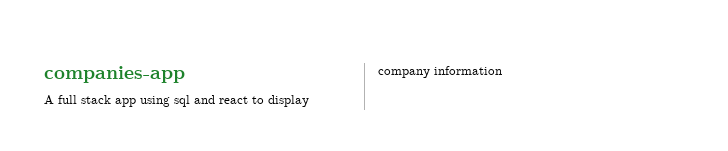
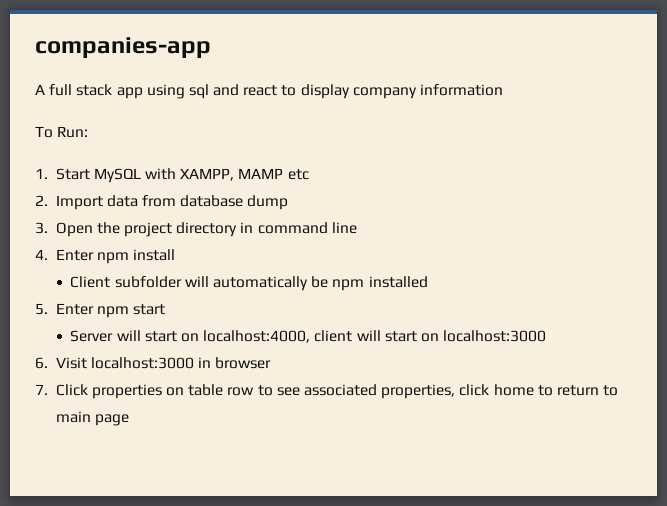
+ To Run:
+ 1. Start MySQL with XAMPP, MAMP etc
+ 2. Import data from database dump
+ 3. Open the project directory in command line
+ 4. Enter npm install
+ Client subfolder will automatically be npm installed
+ 5. Enter npm start
+ Server will start on localhost:4000, client will start on localhost:3000
+ 6. Visit localhost:3000 in browser
+ 7. Click properties on table row to see associated properties, click home to return to main page

